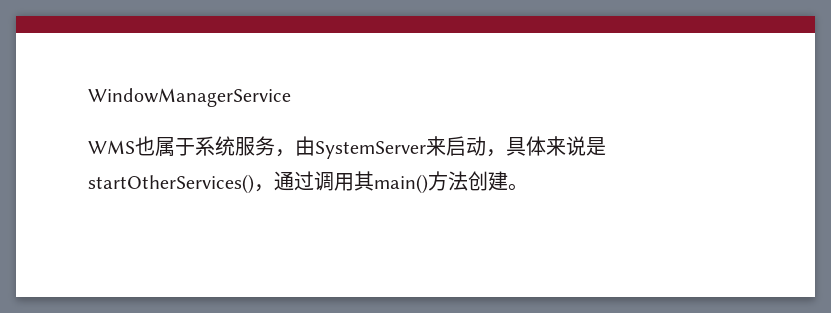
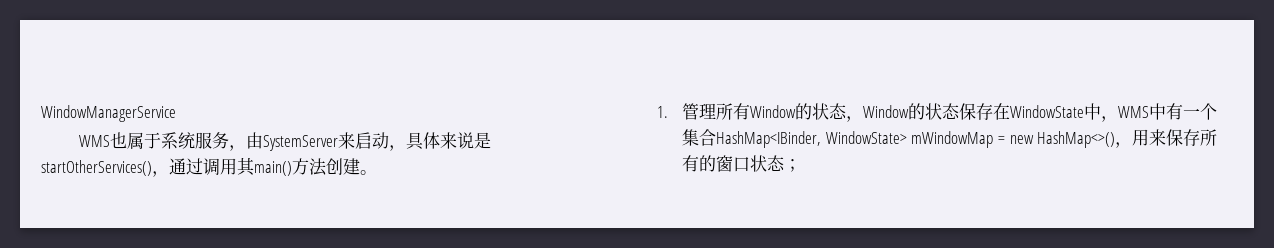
+ 1.管理所有Window的状态，Window的状态保存在WindowState中，WMS中有一个集合HashMap<IBinder, WindowState> mWindowMap = new HashMap<>()，用来保存所有的窗口状态；

